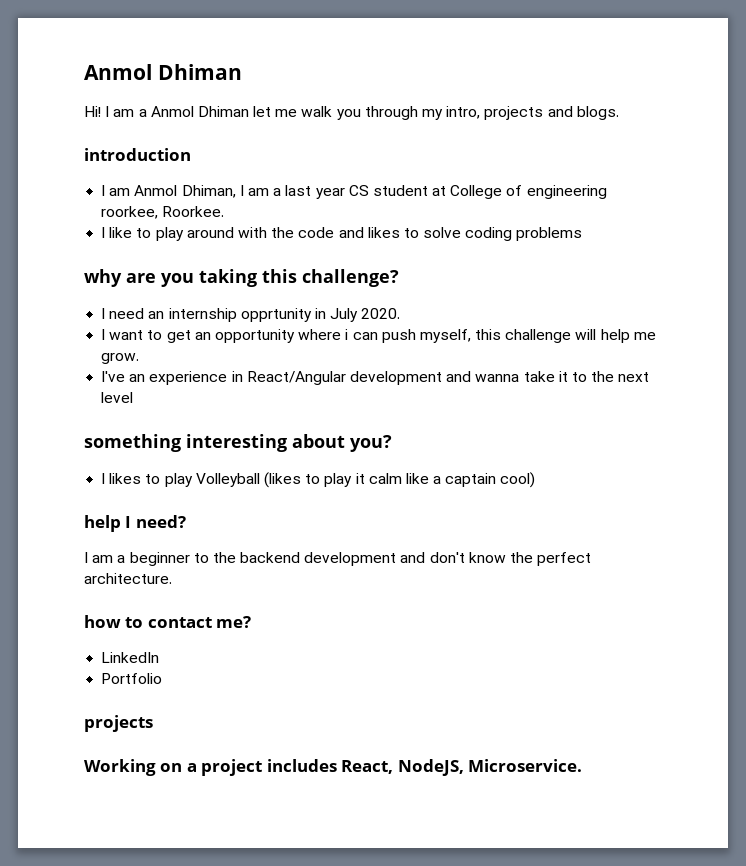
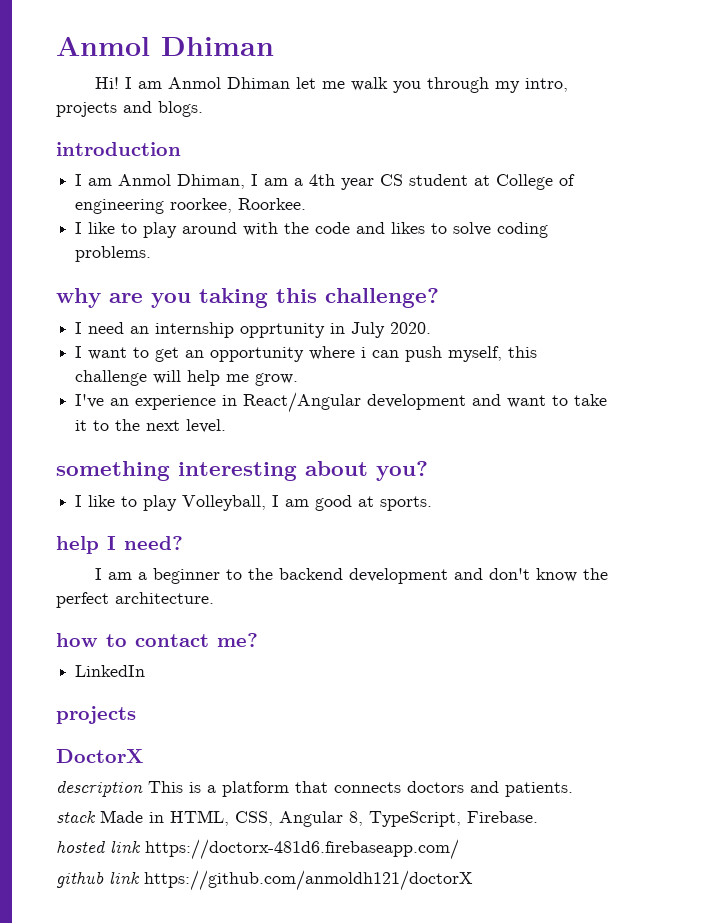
- I am a Anmol Dhiman let me walk you through my intro, projects and blogs.
+ I am Anmol Dhiman let me walk you through my intro, projects and blogs.
- I am Anmol Dhiman, I am a last year CS student at College of engineering roorkee, Roorkee.
+ I am Anmol Dhiman, I am a 4th year CS student at College of engineering roorkee, Roorkee.
- I like to play around with the code and likes to solve coding problems
+ I like to play around with the code and likes to solve coding problems.
- I've an experience in React/Angular development and wanna take it to the next level
+ I've an experience in React/Angular development and want to take it to the next level.
- I likes to play Volleyball (likes to play it calm like a captain cool)
+ I like to play Volleyball, I am good at sports.
- Portfolio
- Working on a project includes React, NodeJS, Microservice.
+ DoctorX
+ description This is a platform that connects doctors and patients.
+ stack Made in HTML, CSS, Angular 8, TypeScript, Firebase.
+ hosted link https://doctorx-481d6.firebaseapp.com/
+ github link https://github.com/anmoldh121/doctorX

